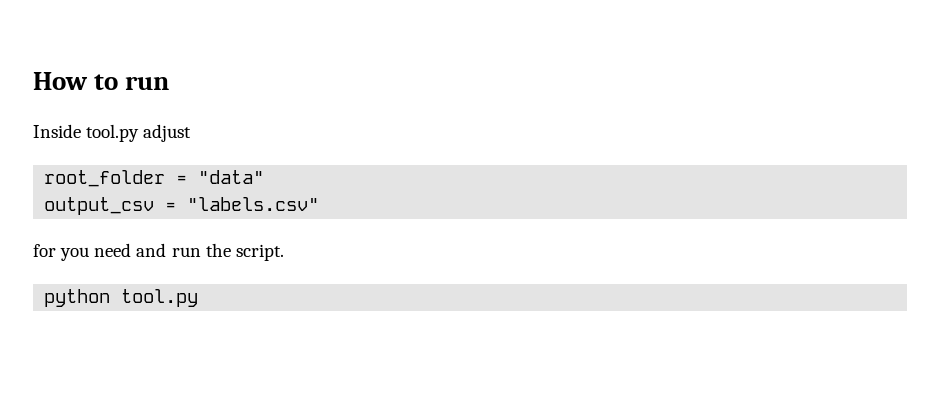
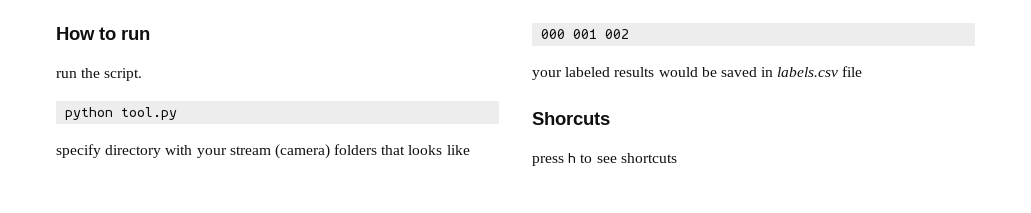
- Inside tool.py adjust
- root_folder = "data"
- output_csv = "labels.csv"
- for you need and run the script.
+ run the script.
+ specify directory with your stream (camera) folders that looks like
+ 000 001 002
+ your labeled results would be saved in labels.csv file
+ Shorcuts
+ press h to see shortcuts

